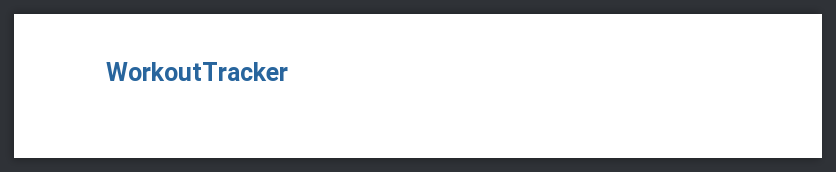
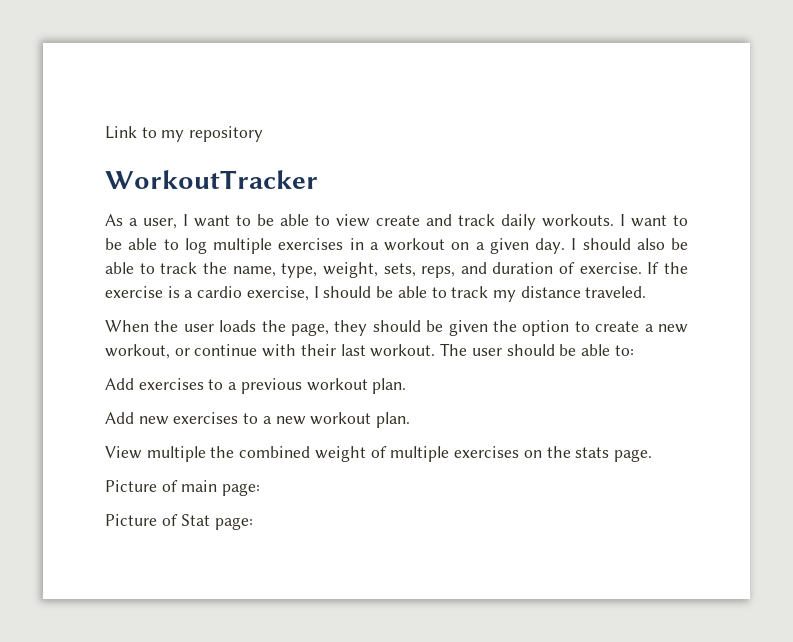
+ Link to my repository
  WorkoutTracker
+ As a user, I want to be able to view create and track daily workouts. I want to be able to log multiple exercises in a workout on a given day. I should also be able to track the name, type, weight, sets, reps, and duration of exercise. If the exercise is a cardio exercise, I should be able to track my distance traveled.
+ When the user loads the page, they should be given the option to create a new workout, or continue with their last workout. The user should be able to:
+ Add exercises to a previous workout plan.
+ Add new exercises to a new workout plan.
+ View multiple the combined weight of multiple exercises on the stats page.
+ Picture of main page:
+ Picture of Stat page:

